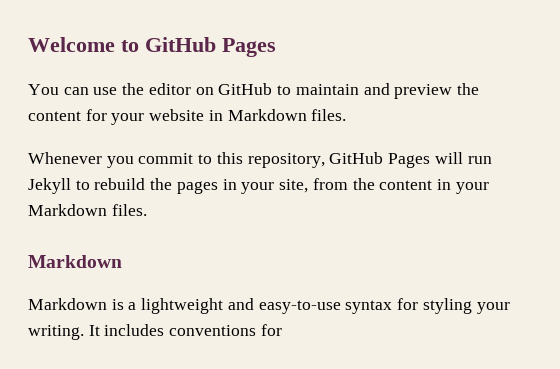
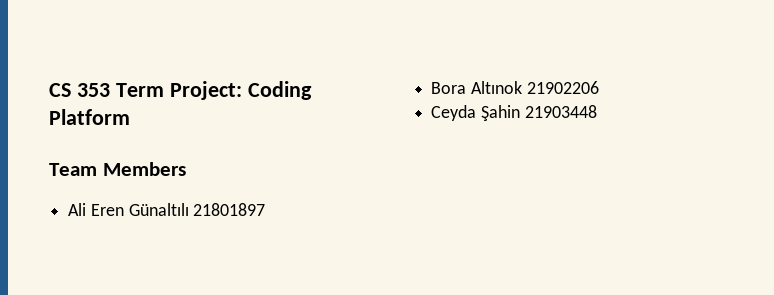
- Welcome to GitHub Pages
- You can use the editor on GitHub to maintain and preview the content for your website in Markdown files.
- Whenever you commit to this repository, GitHub Pages will run Jekyll to rebuild the pages in your site, from the content in your Markdown files.
- Markdown
- Markdown is a lightweight and easy-to-use syntax for styling your writing. It includes conventions for
+ CS 353 Term Project: Coding Platform
+ Team Members
+ Ali Eren Günaltılı 21801897
+ Bora Altınok 21902206
+ Ceyda Şahin 21903448

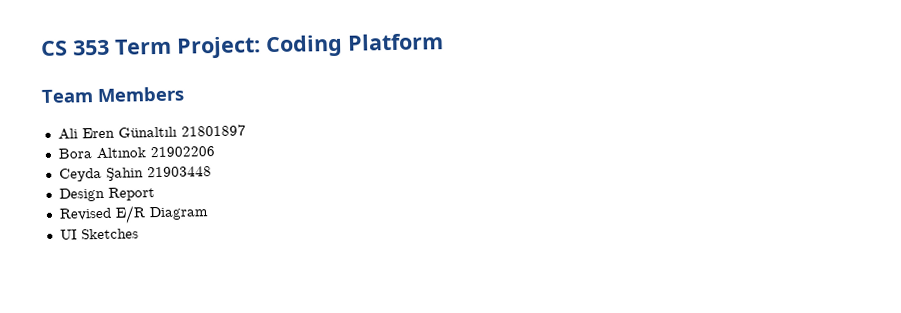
+ Design Report
+ Revised E/R Diagram
+ UI Sketches

